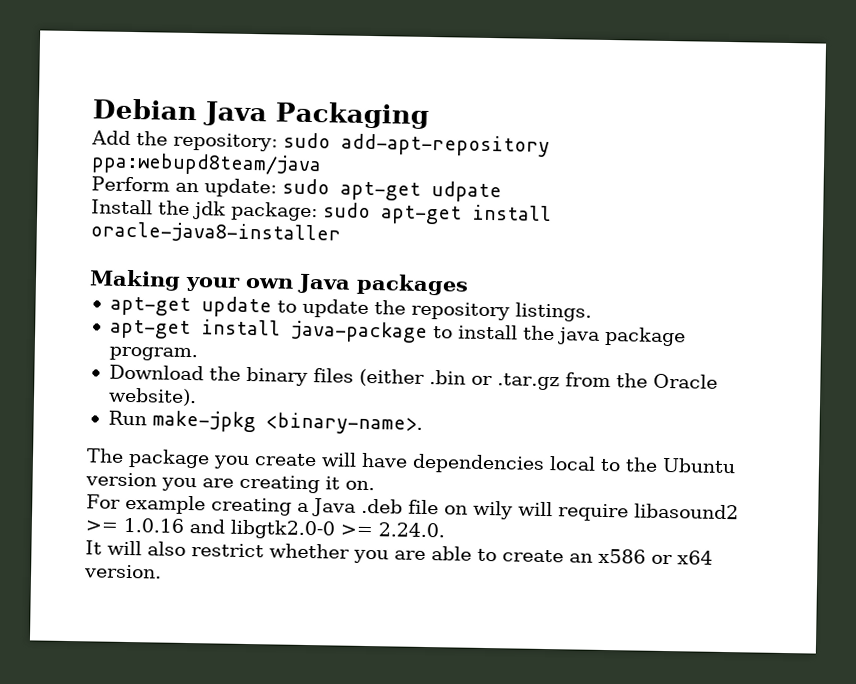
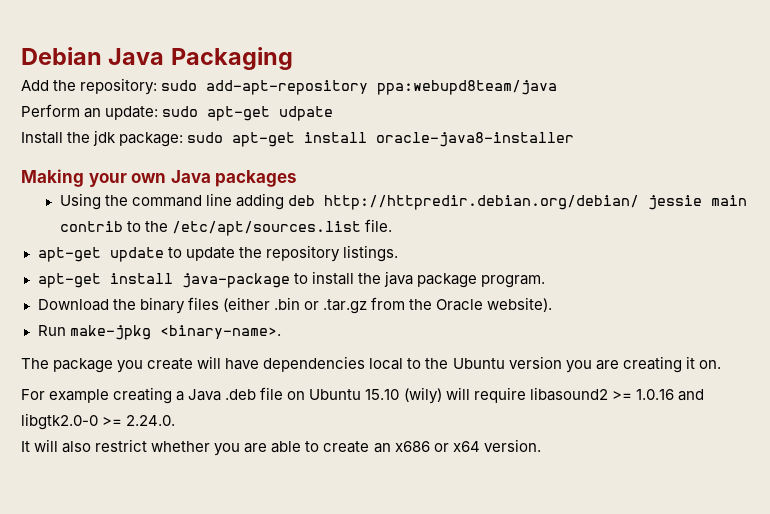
+ Using the command line adding deb http://httpredir.debian.org/debian/ jessie main contrib to the /etc/apt/sources.list file.
- For example creating a Java .deb file on wily will require libasound2 >= 1.0.16 and libgtk2.0-0 >= 2.24.0.
+ For example creating a Java .deb file on Ubuntu 15.10 (wily) will require libasound2 >= 1.0.16 and libgtk2.0-0 >= 2.24.0.
- It will also restrict whether you are able to create an x586 or x64 version.
+ It will also restrict whether you are able to create an x686 or x64 version.

